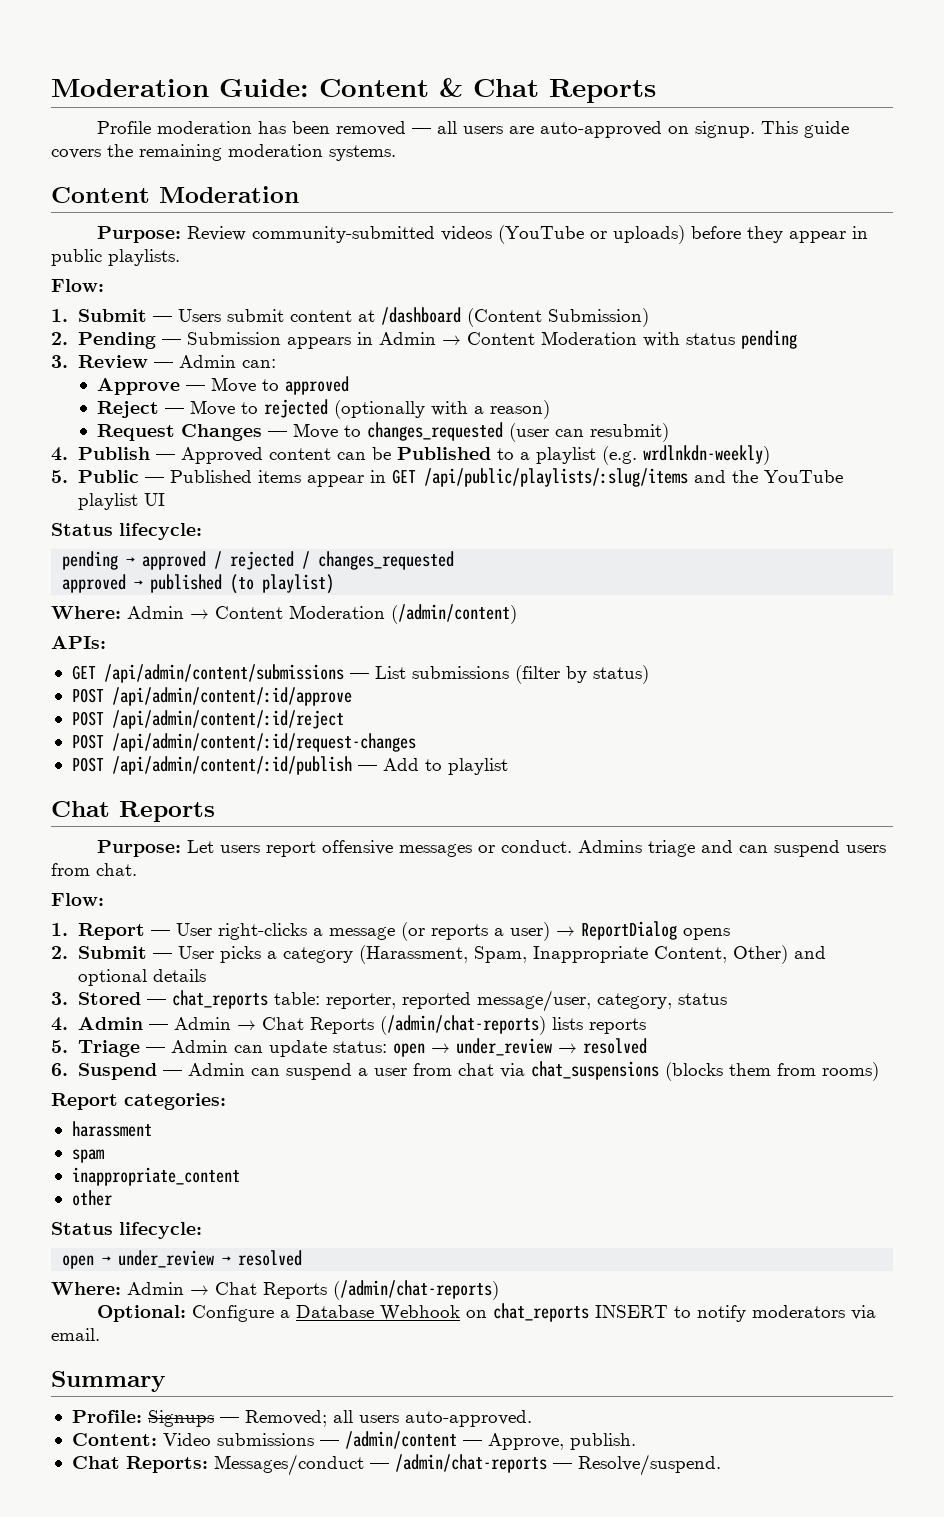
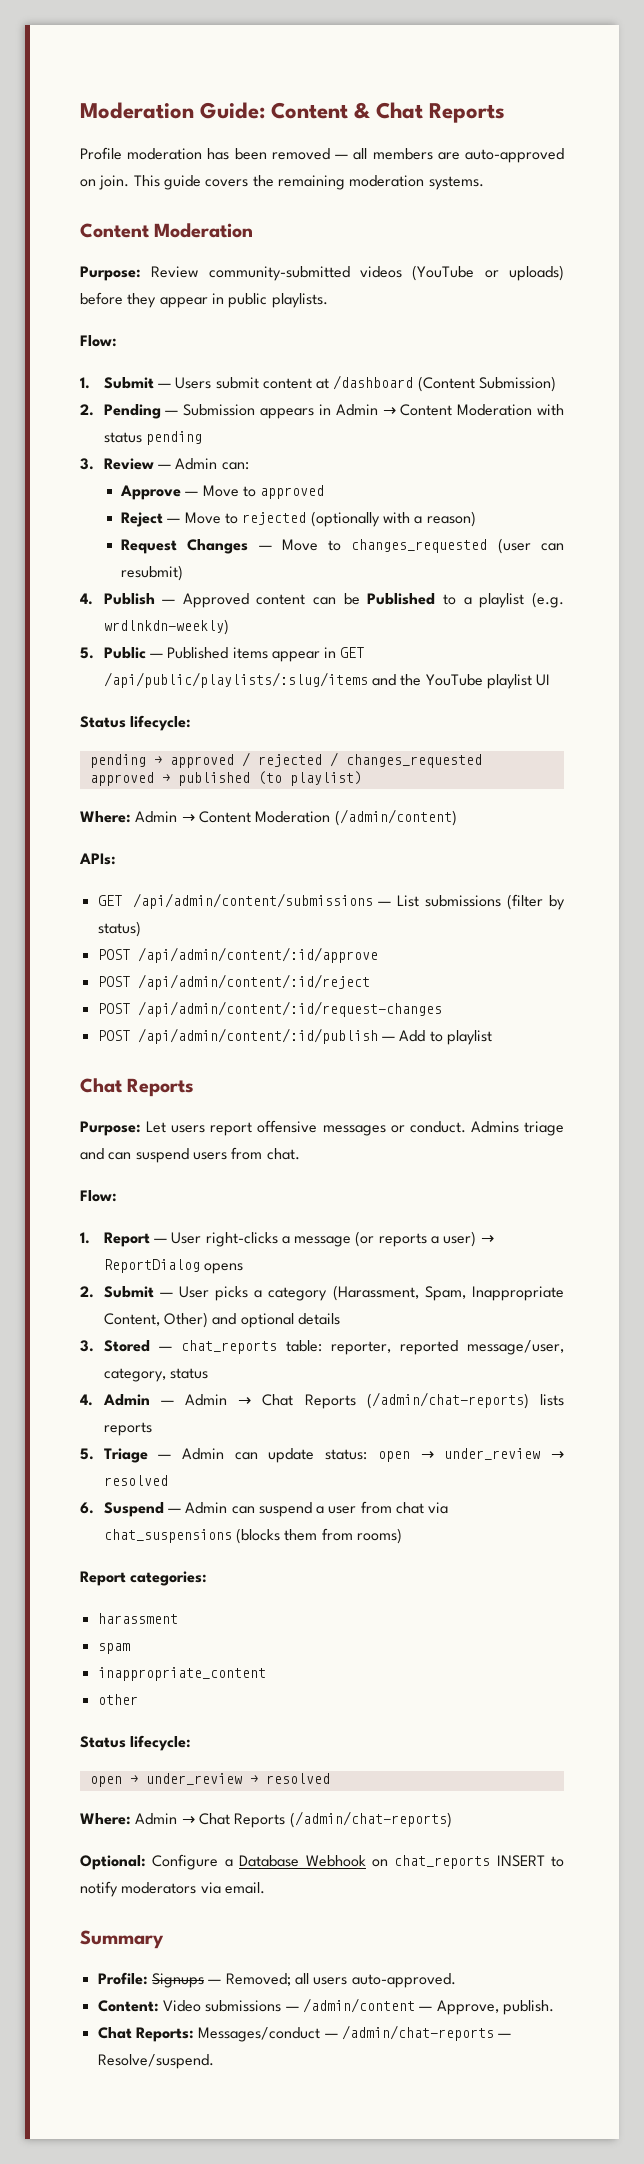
- Profile moderation has been removed — all users are auto-approved on signup.
+ Profile moderation has been removed — all members are auto-approved on join.

